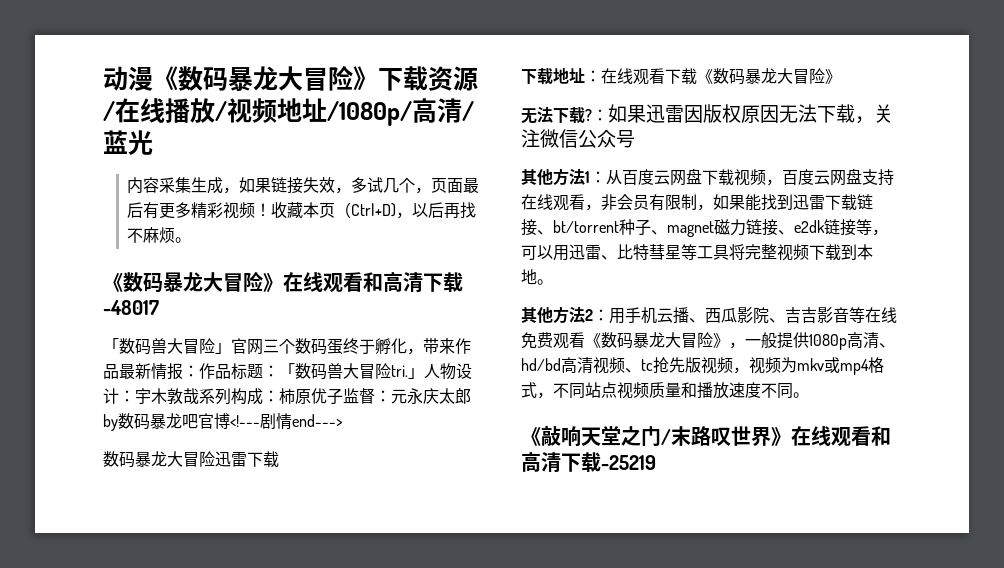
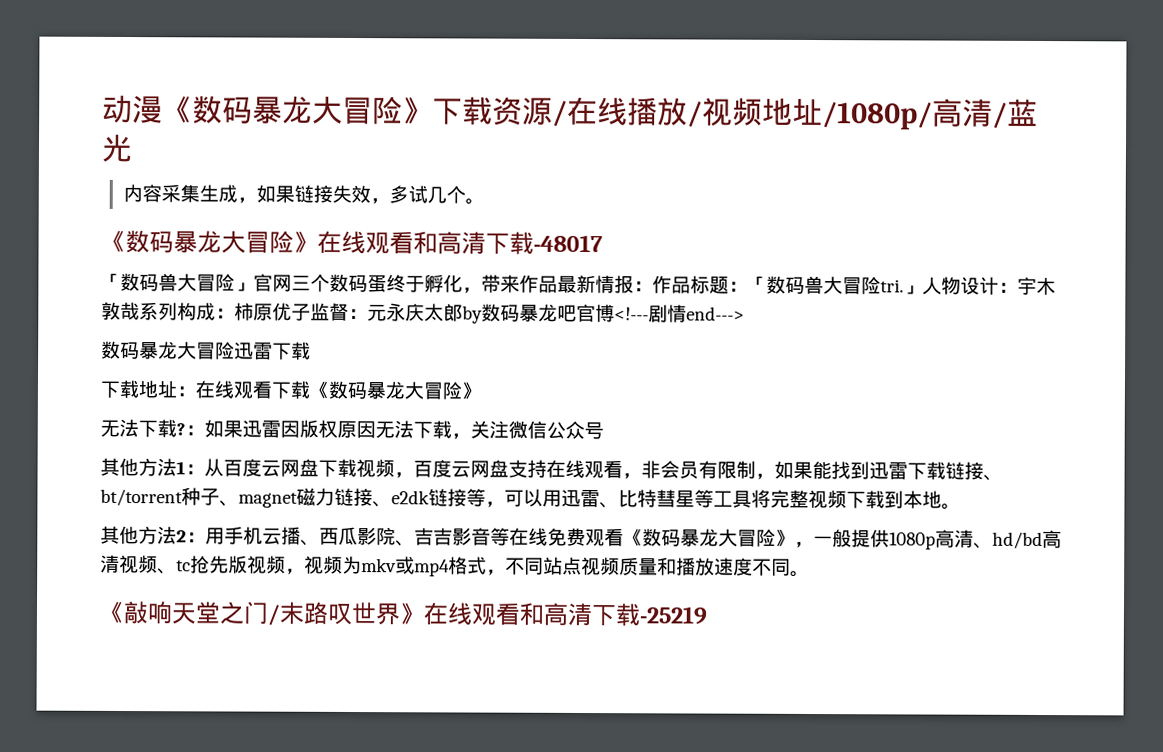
- 内容采集生成，如果链接失效，多试几个，页面最后有更多精彩视频！收藏本页（Ctrl+D)，以后再找不麻烦。
+ 内容采集生成，如果链接失效，多试几个。

